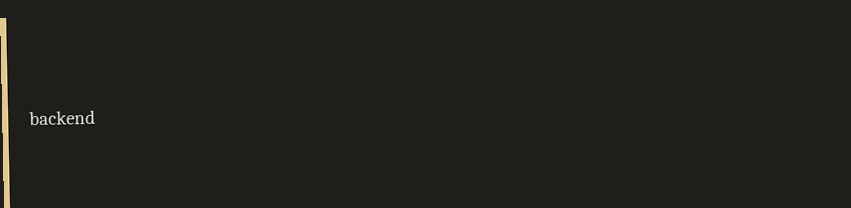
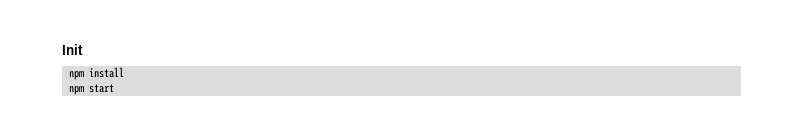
- backend
+ Init
+ npm install
+ npm start

